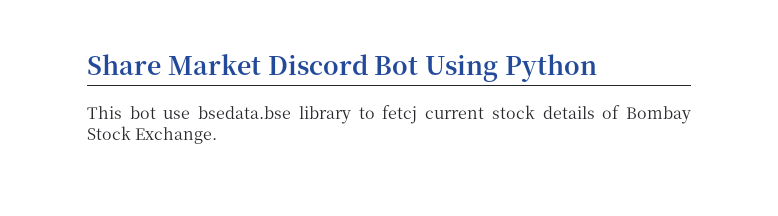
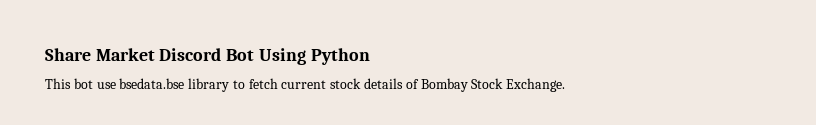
- This bot use bsedata.bse library to fetcj current stock details of Bombay Stock Exchange.
+ This bot use bsedata.bse library to fetch current stock details of Bombay Stock Exchange.

